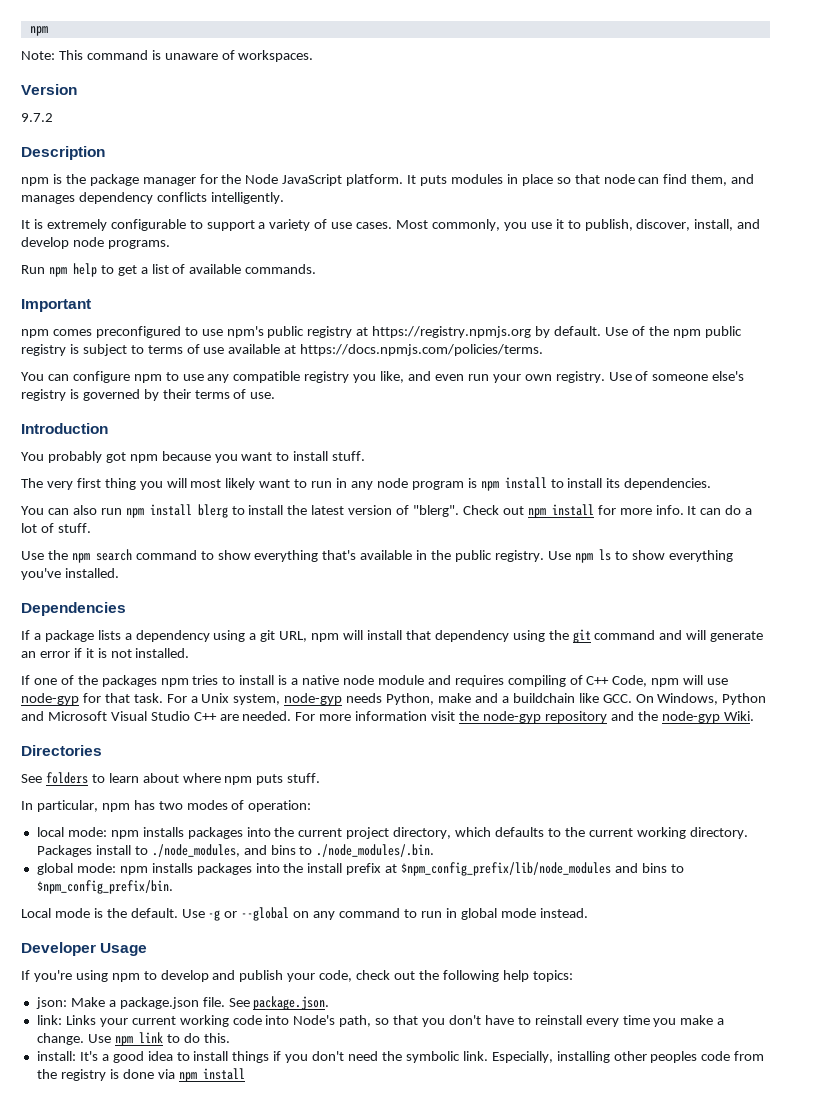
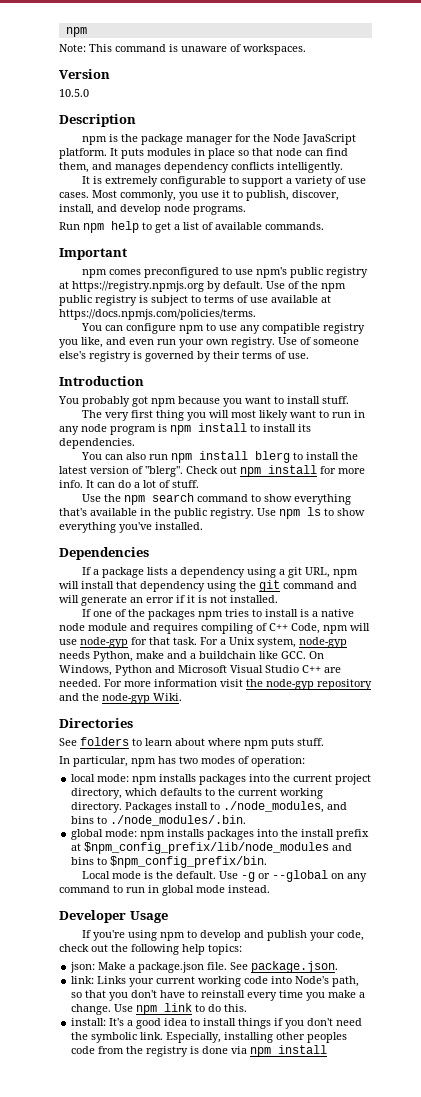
- 9.7.2
+ 10.5.0

